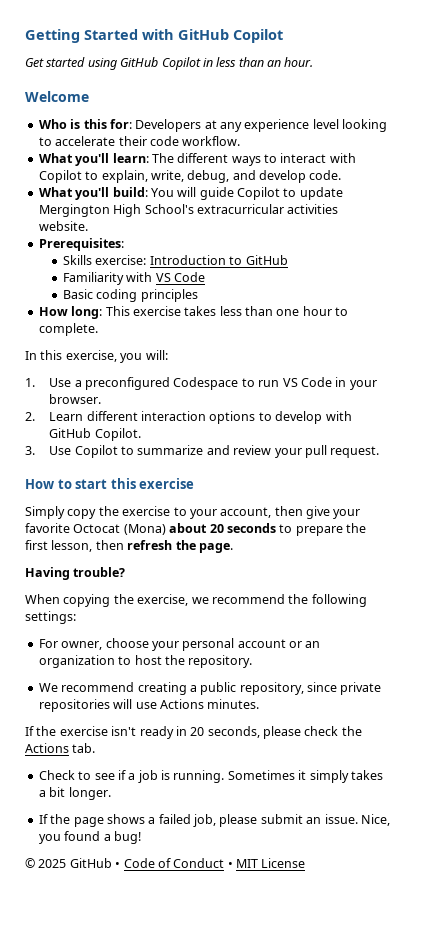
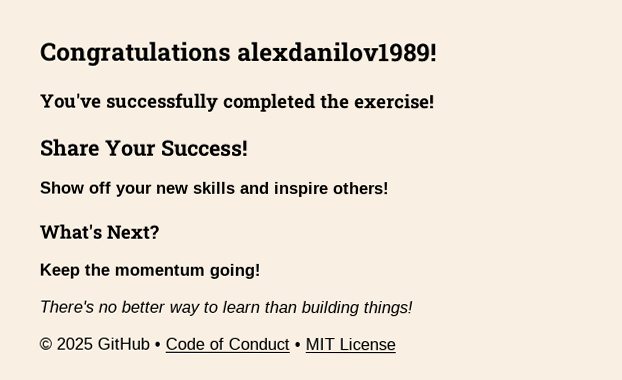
- Getting Started with GitHub Copilot
- Get started using GitHub Copilot in less than an hour.
- Welcome
- Who is this for: Developers at any experience level looking to accelerate their code workflow.
- What you'll learn: The different ways to interact with Copilot to explain, write, debug, and develop code.
- What you'll build: You will guide Copilot to update Mergington High School's extracurricular activities website.
- Prerequisites:
- Skills exercise: Introduction to GitHub
- Familiarity with VS Code
- Basic coding principles
- How long: This exercise takes less than one hour to complete.
- In this exercise, you will:
- 1. Use a preconfigured Codespace to run VS Code in your browser.
- 2. Learn different interaction options to develop with GitHub Copilot.
- 3. Use Copilot to summarize and review your pull request.
- How to start this exercise
- Simply copy the exercise to your account, then give your favorite Octocat (Mona) about 20 seconds to prepare the first lesson, then refresh the page.
- Having trouble?
- When copying the exercise, we recommend the following settings:
- For owner, choose your personal account or an organization to host the repository.
- We recommend creating a public repository, since private repositories will use Actions minutes.
- If the exercise isn't ready in 20 seconds, please check the Actions tab.
- Check to see if a job is running. Sometimes it simply takes a bit longer.
- If the page shows a failed job, please submit an issue. Nice, you found a bug!
+ Congratulations alexdanilov1989!
+ You've successfully completed the exercise!
+ Share Your Success!
+ Show off your new skills and inspire others!
+ What's Next?
+ Keep the momentum going!
+ There's no better way to learn than building things!

